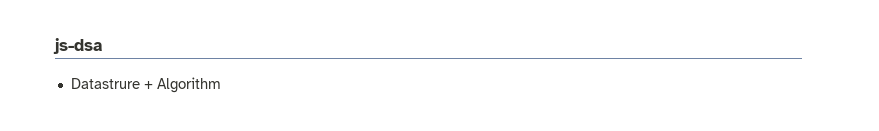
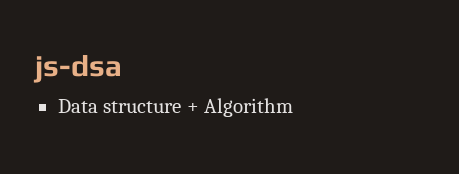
- Datastrure + Algorithm
+ Data structure + Algorithm

